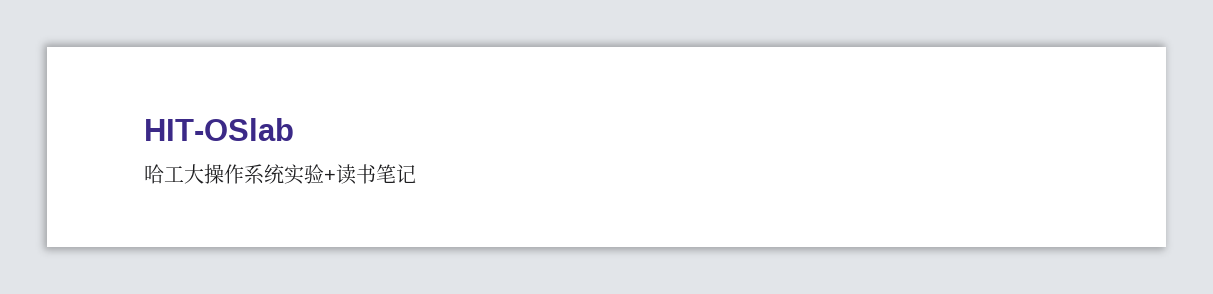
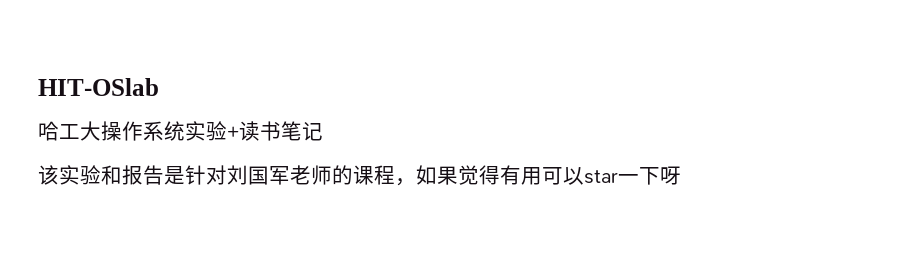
+ 该实验和报告是针对刘国军老师的课程，如果觉得有用可以star一下呀

